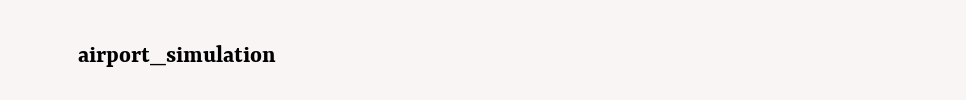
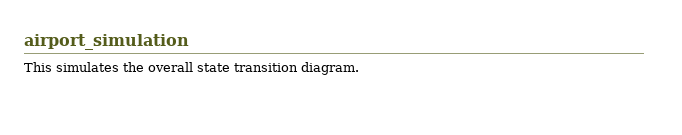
+ This simulates the overall state transition diagram.

